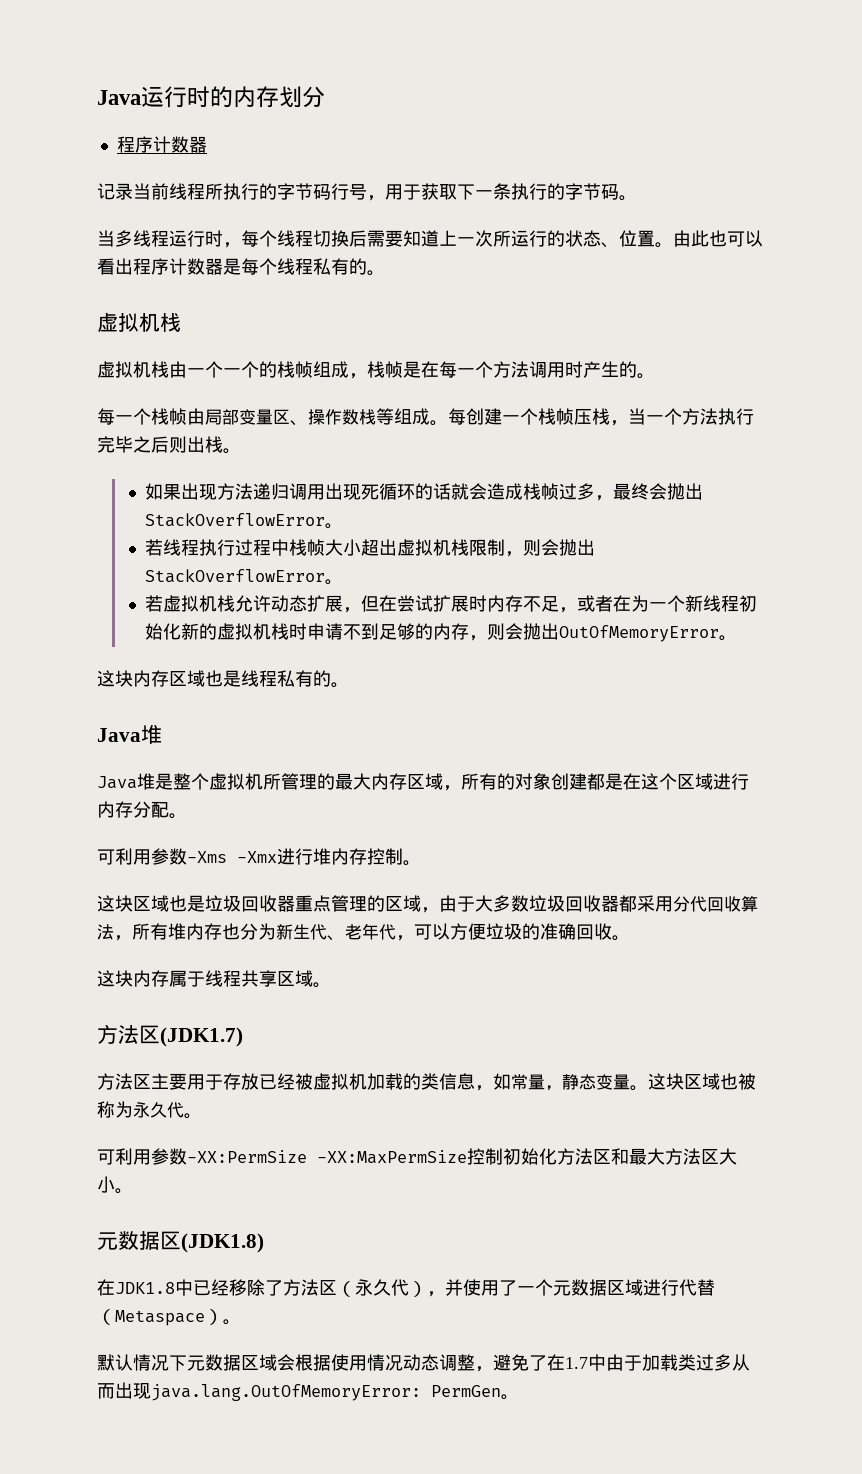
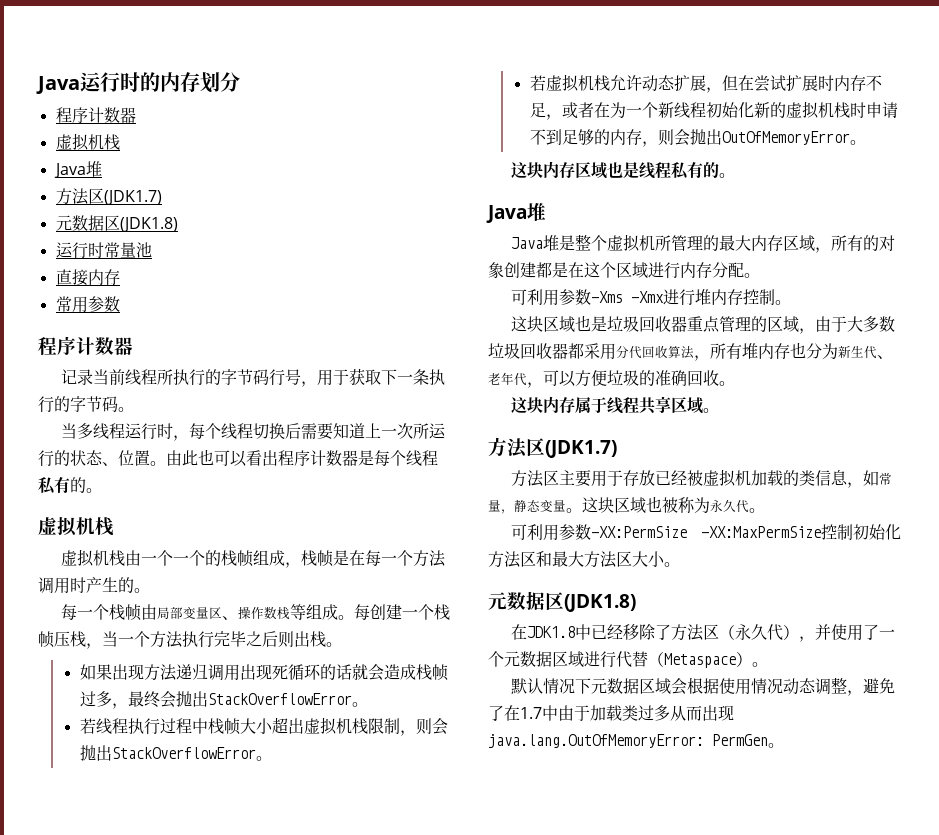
  Java运行时的内存划分
+ 程序计数器
+ 虚拟机栈
+ Java堆
+ 方法区(JDK1.7)
+ 元数据区(JDK1.8)
+ 运行时常量池
+ 直接内存
+ 常用参数

